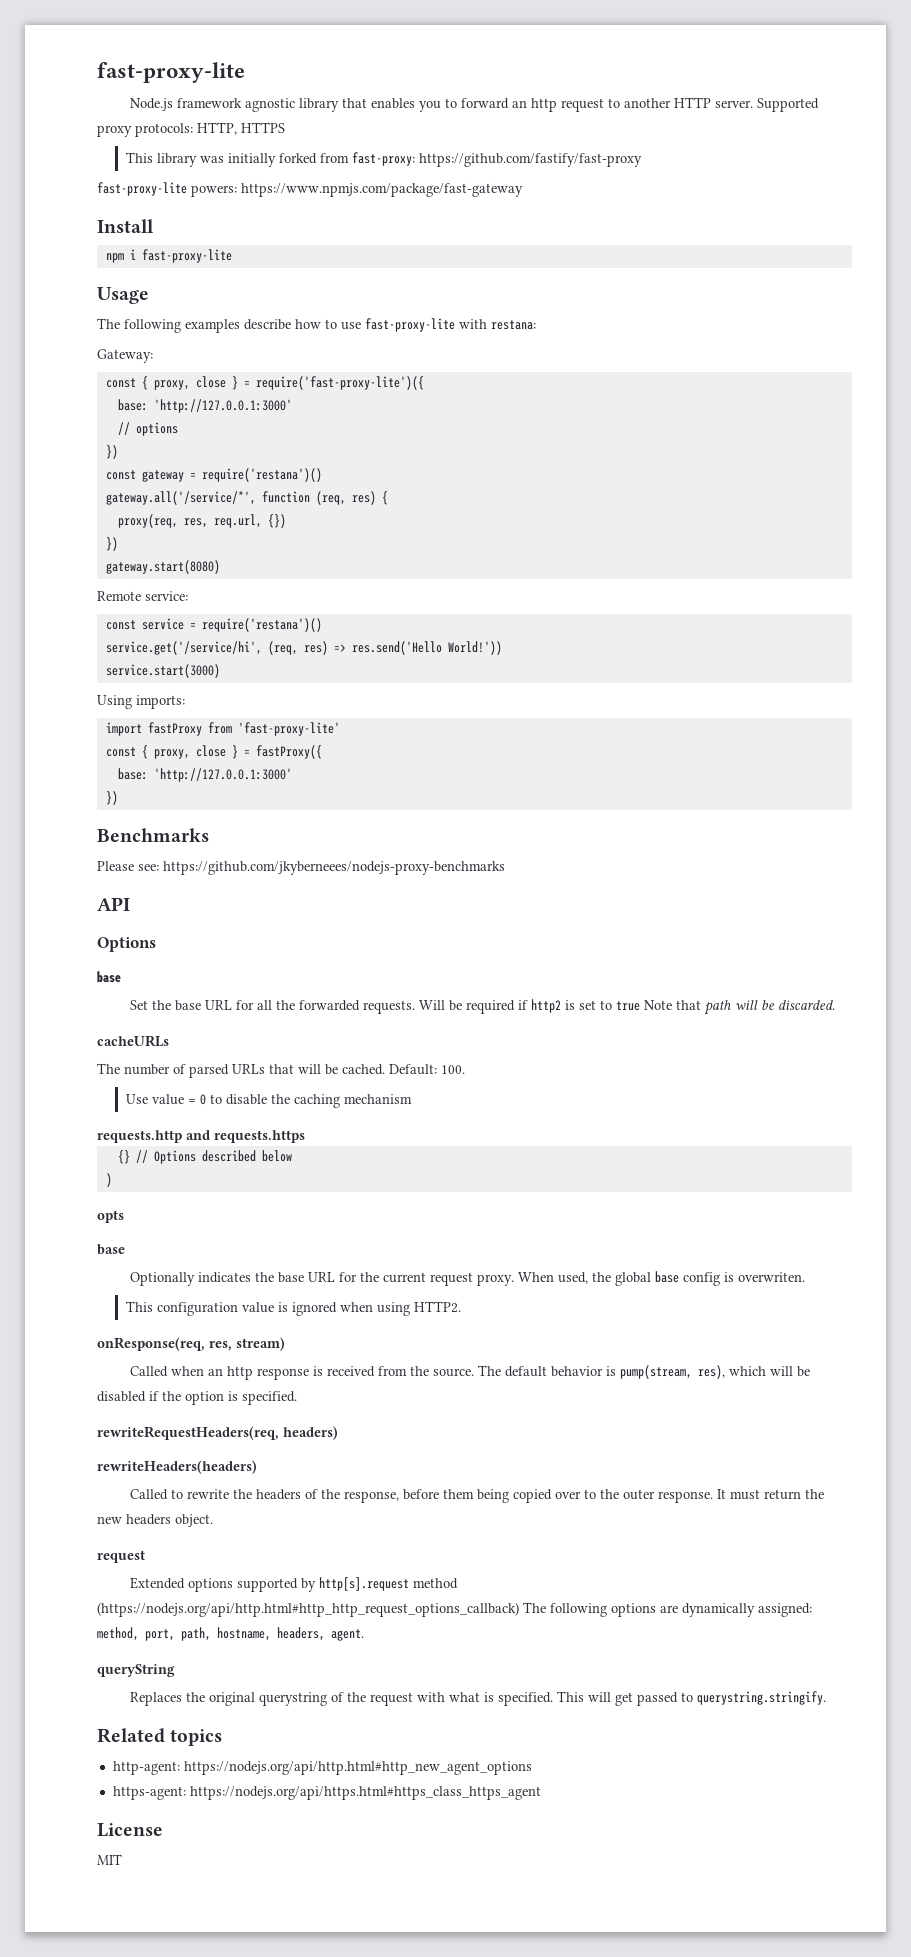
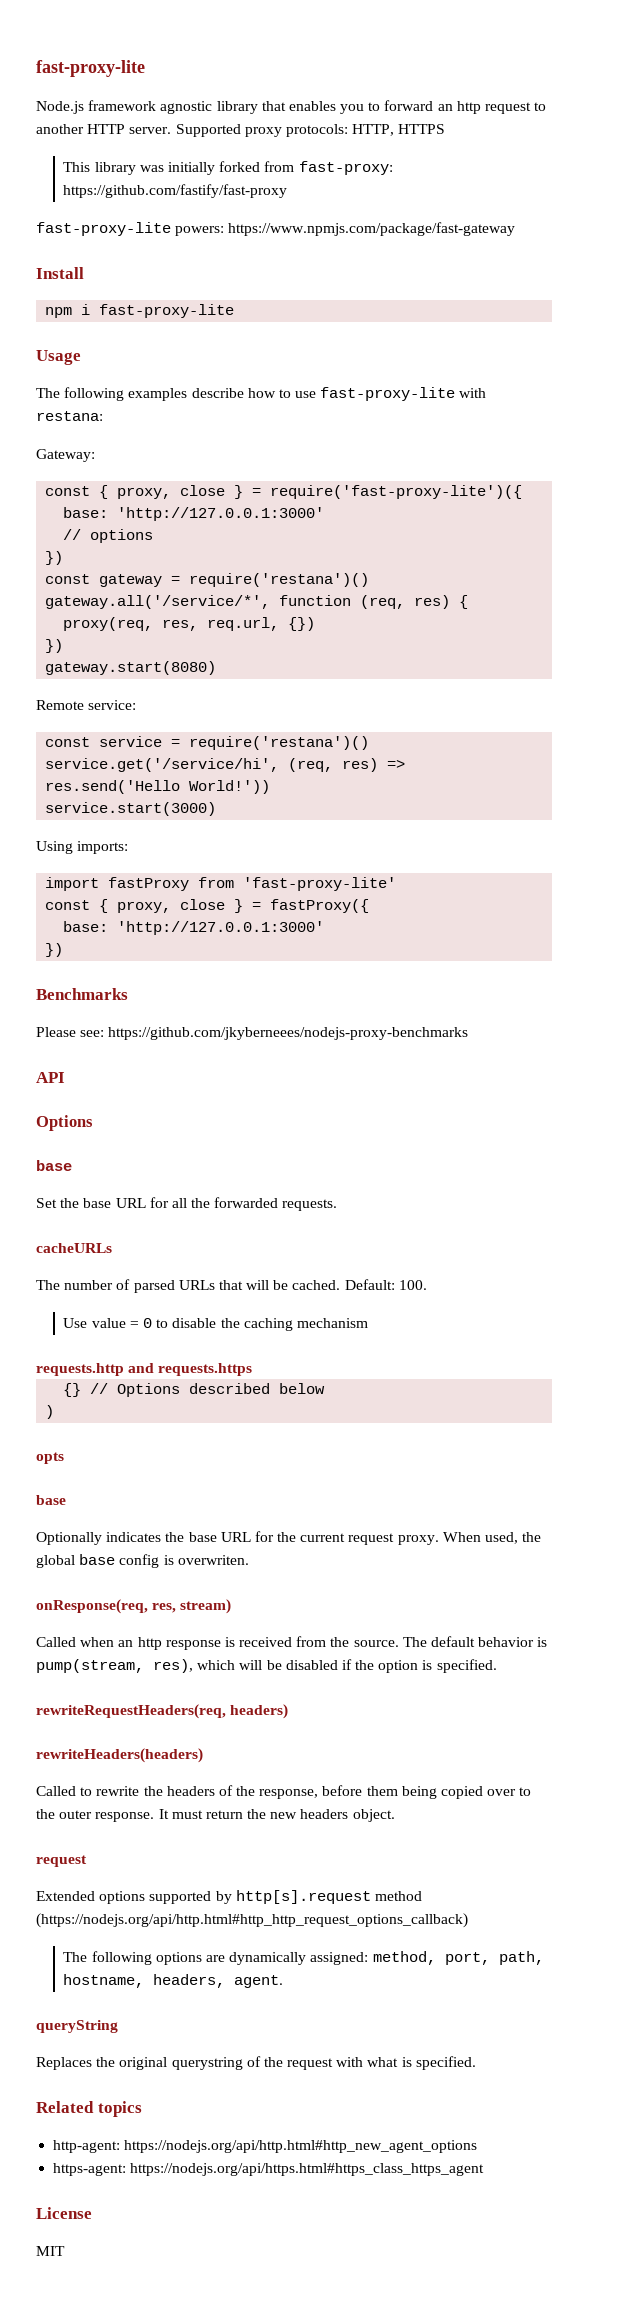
- Will be required if http2 is set to true Note that path will be discarded.
- This configuration value is ignored when using HTTP2.
- Extended options supported by http[s].request method (https://nodejs.org/api/http.html#http_http_request_options_callback) The following options are dynamically assigned: method, port, path, hostname, headers, agent.
+ Extended options supported by http[s].request method (https://nodejs.org/api/http.html#http_http_request_options_callback)
+ The following options are dynamically assigned: method, port, path, hostname, headers, agent.
- This will get passed to querystring.stringify.

